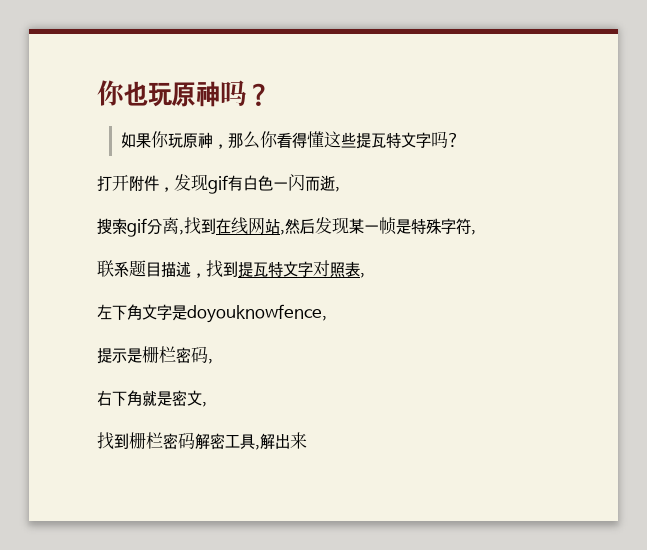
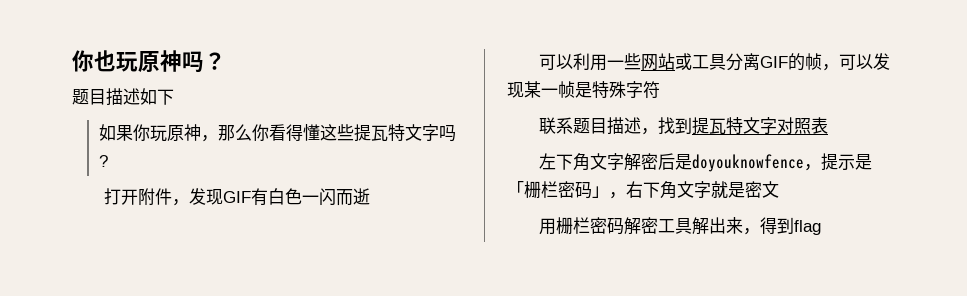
+ 题目描述如下
- 打开附件，发现gif有白色一闪而逝,
- 搜索gif分离,找到在线网站,然后发现某一帧是特殊字符,
+ 打开附件，发现GIF有白色一闪而逝
+ 可以利用一些网站或工具分离GIF的帧，可以发现某一帧是特殊字符
- 联系题目描述，找到提瓦特文字对照表,
+ 联系题目描述，找到提瓦特文字对照表
- 左下角文字是doyouknowfence,
- 提示是栅栏密码,
- 右下角就是密文,
- 找到栅栏密码解密工具,解出来
+ 左下角文字解密后是doyouknowfence，提示是「栅栏密码」，右下角文字就是密文
+ 用栅栏密码解密工具解出来，得到flag

